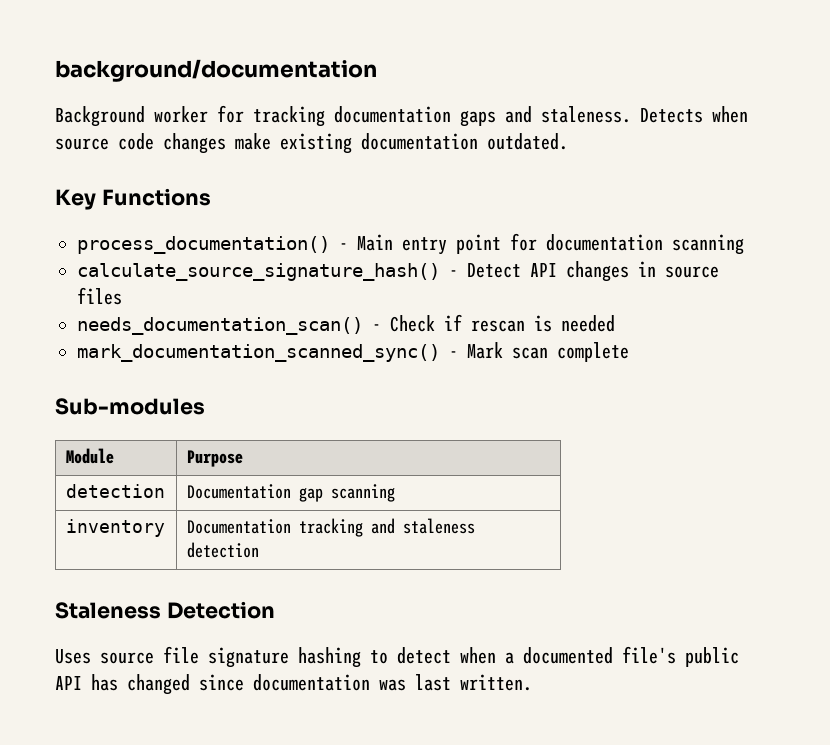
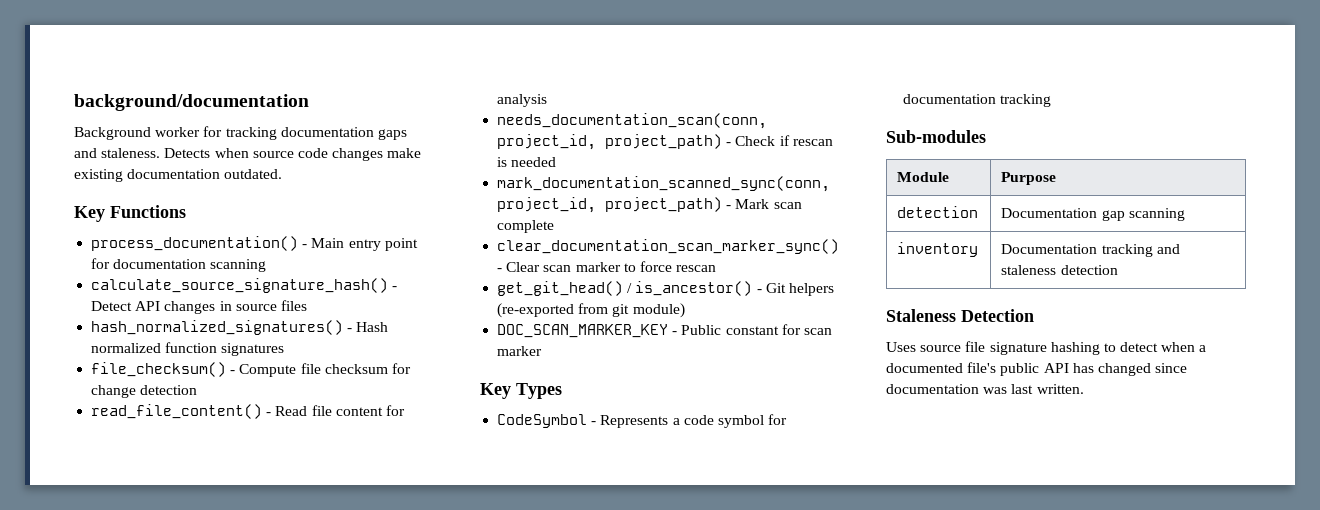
- needs_documentation_scan() - Check if rescan is needed
+ hash_normalized_signatures() - Hash normalized function signatures
+ file_checksum() - Compute file checksum for change detection
+ read_file_content() - Read file content for analysis
+ needs_documentation_scan(conn, project_id, project_path) - Check if rescan is needed
- mark_documentation_scanned_sync() - Mark scan complete
+ mark_documentation_scanned_sync(conn, project_id, project_path) - Mark scan complete
+ clear_documentation_scan_marker_sync() - Clear scan marker to force rescan
+ get_git_head() / is_ancestor() - Git helpers (re-exported from git module)
+ DOC_SCAN_MARKER_KEY - Public constant for scan marker
+ Key Types
+ CodeSymbol - Represents a code symbol for documentation tracking

